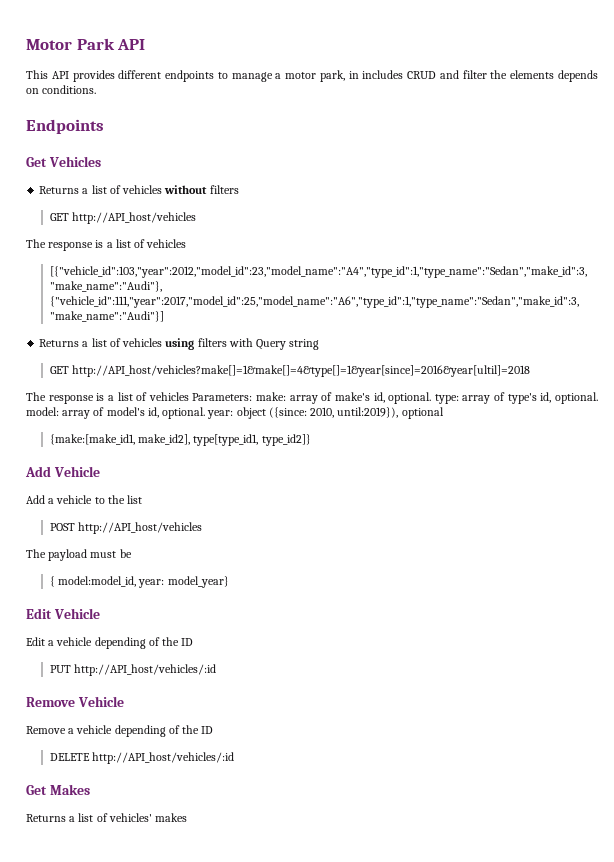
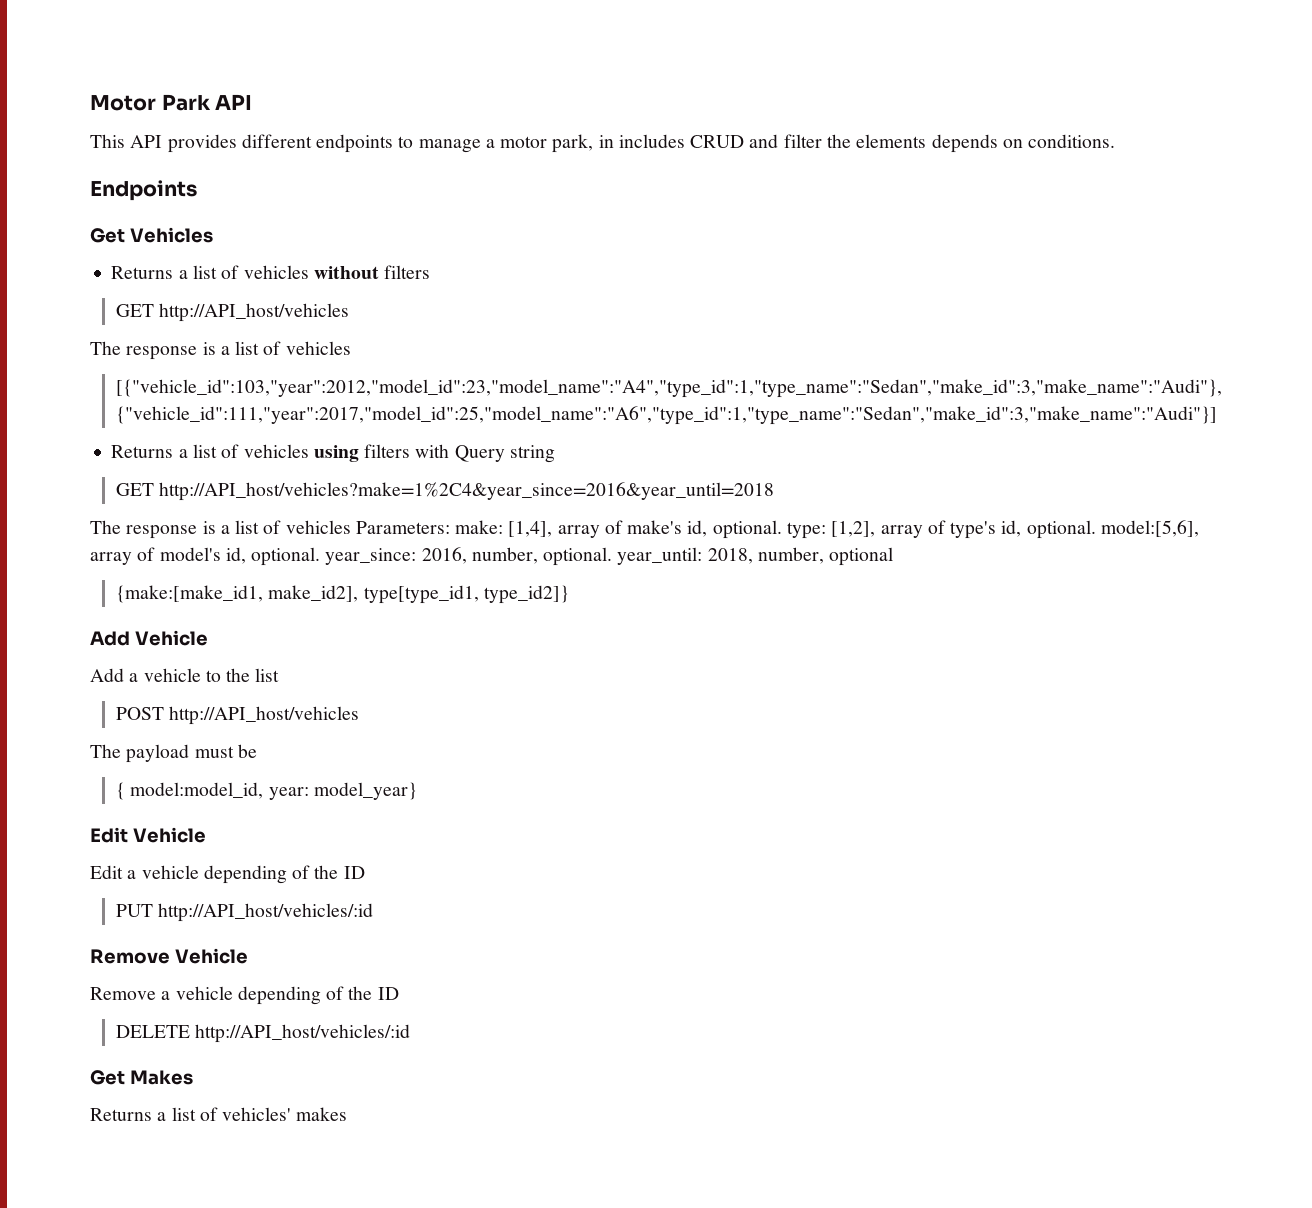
- GET http://API_host/vehicles?make[]=1&make[]=4&type[]=1&year[since]=2016&year[ultil]=2018
+ GET http://API_host/vehicles?make=1%2C4&year_since=2016&year_until=2018
- The response is a list of vehicles Parameters: make: array of make's id, optional. type: array of type's id, optional. model: array of model's id, optional. year: object ({since: 2010, until:2019}), optional
+ The response is a list of vehicles Parameters: make: [1,4], array of make's id, optional. type: [1,2], array of type's id, optional. model:[5,6], array of model's id, optional. year_since: 2016, number, optional. year_until: 2018, number, optional

